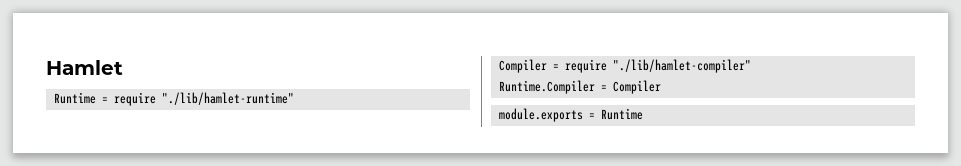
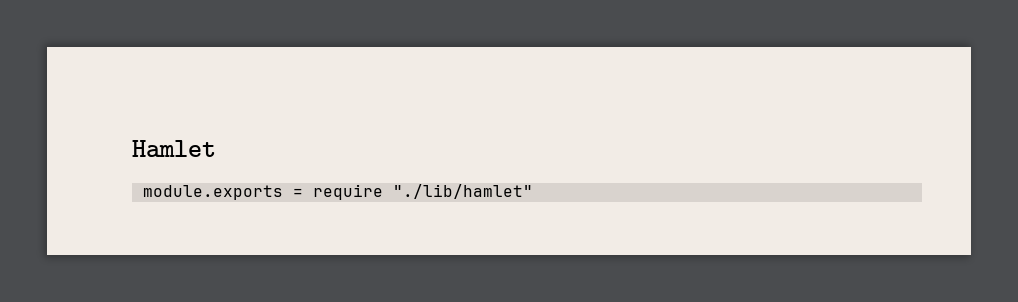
- Runtime = require "./lib/hamlet-runtime"
- Compiler = require "./lib/hamlet-compiler"
- Runtime.Compiler = Compiler
- module.exports = Runtime
+ module.exports = require "./lib/hamlet"

